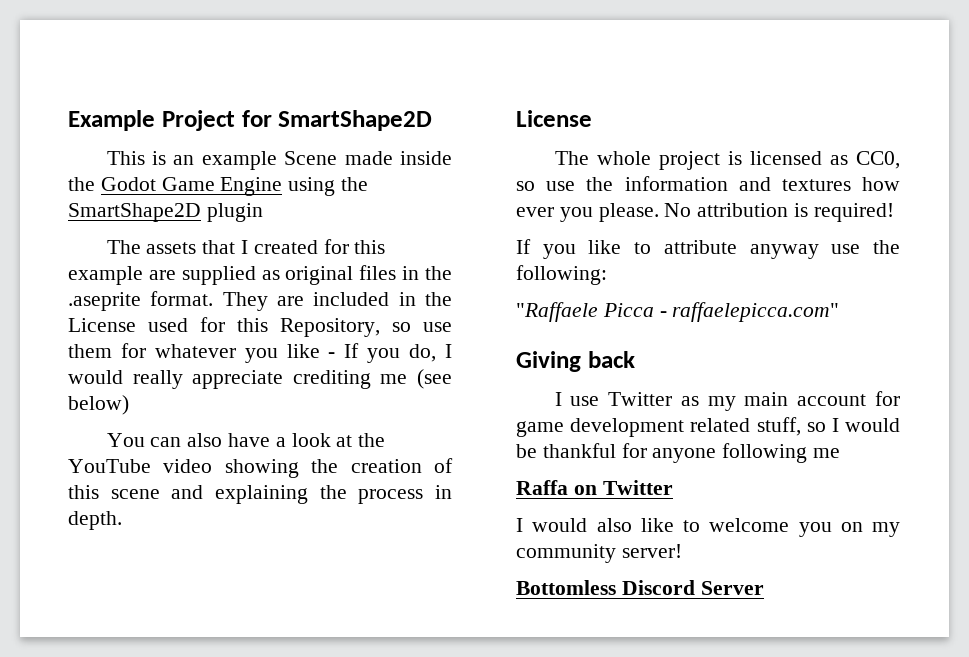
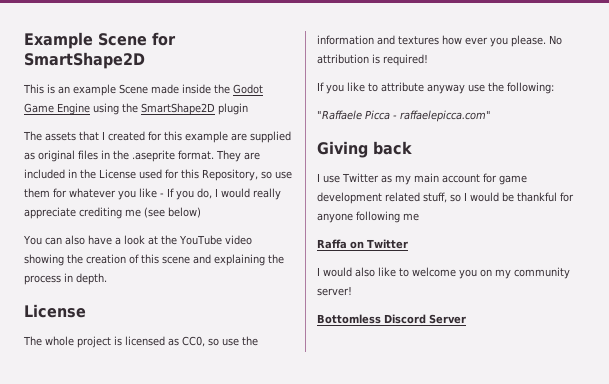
- Example Project for SmartShape2D
+ Example Scene for SmartShape2D

